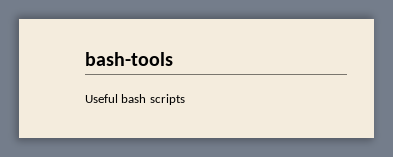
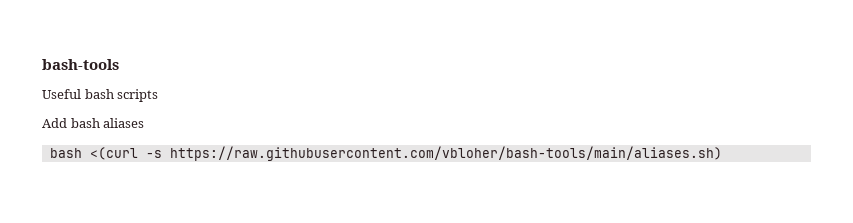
+ Add bash aliases
+ bash <(curl -s https://raw.githubusercontent.com/vbloher/bash-tools/main/aliases.sh)

